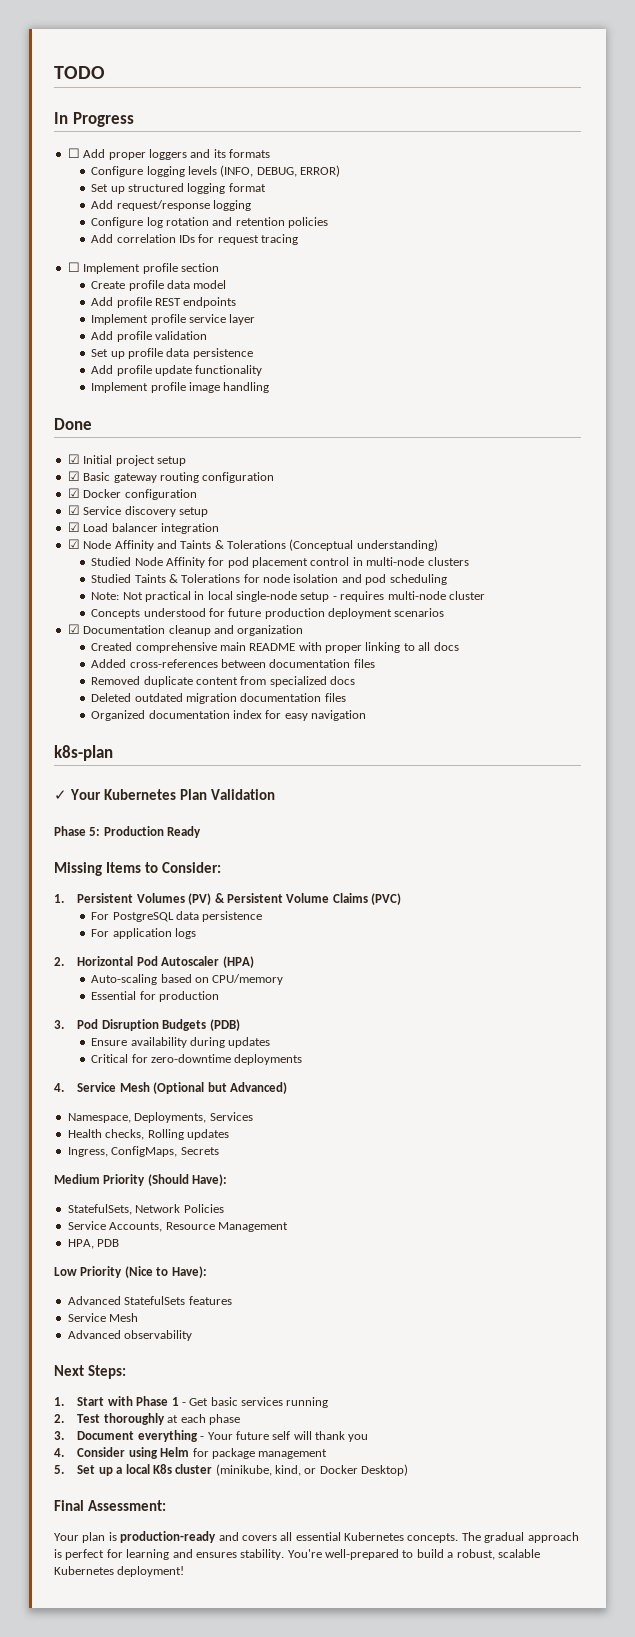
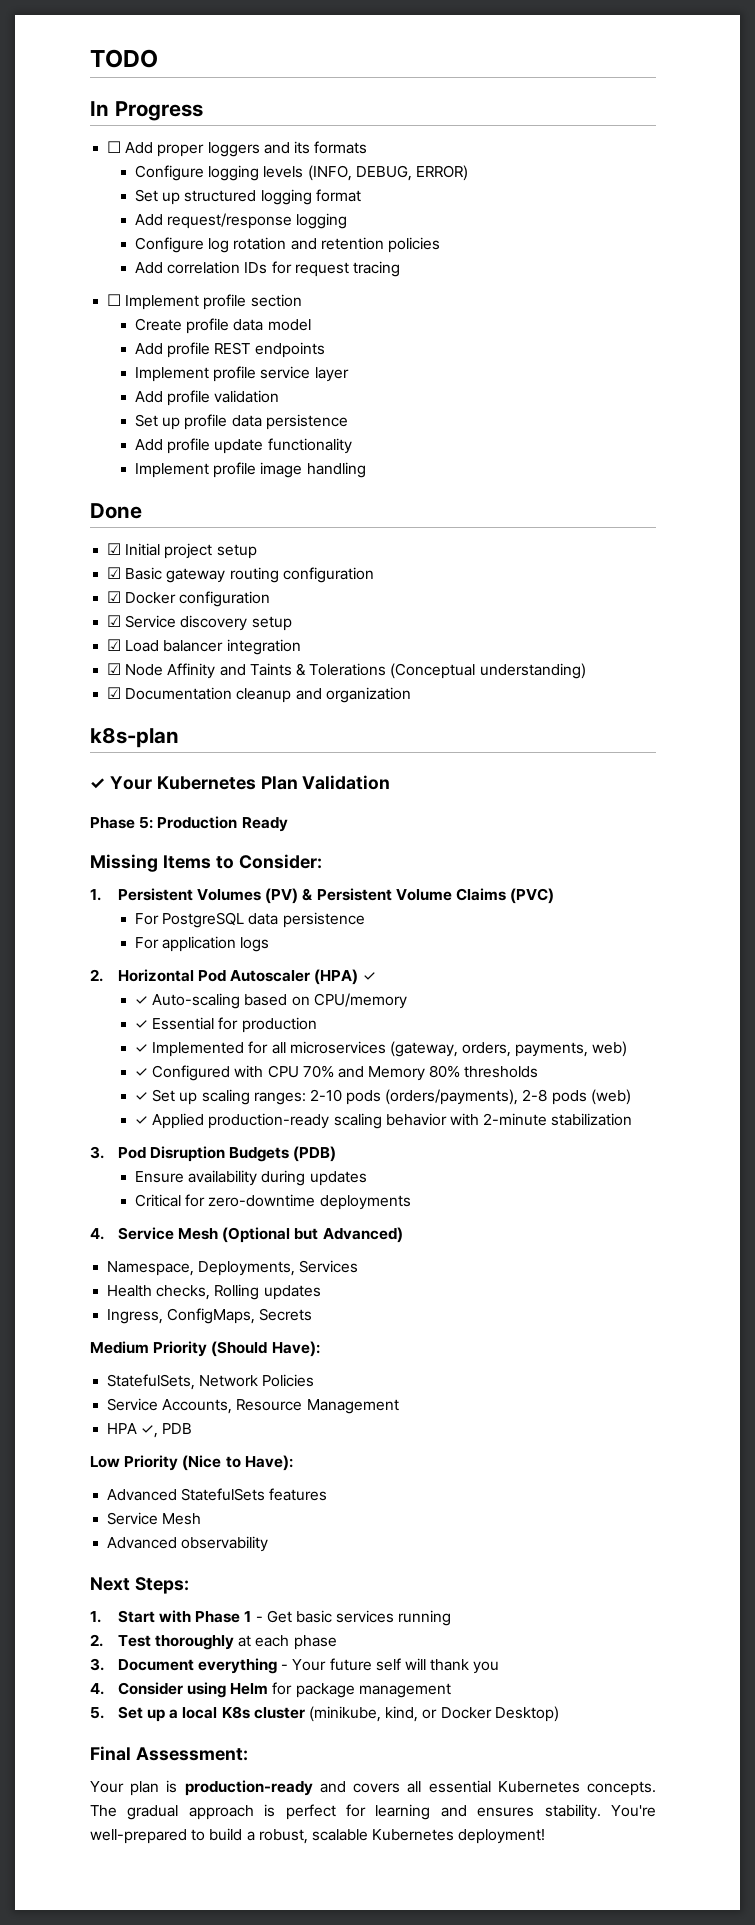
- Studied Node Affinity for pod placement control in multi-node clusters
- Studied Taints & Tolerations for node isolation and pod scheduling
- Note: Not practical in local single-node setup - requires multi-node cluster
- Concepts understood for future production deployment scenarios
- Created comprehensive main README with proper linking to all docs
- Added cross-references between documentation files
- Removed duplicate content from specialized docs
- Deleted outdated migration documentation files
- Organized documentation index for easy navigation
- 2. Horizontal Pod Autoscaler (HPA)
- Auto-scaling based on CPU/memory
+ 2. Horizontal Pod Autoscaler (HPA) ✓
+ ✓ Auto-scaling based on CPU/memory
- Essential for production
+ ✓ Essential for production
+ ✓ Implemented for all microservices (gateway, orders, payments, web)
+ ✓ Configured with CPU 70% and Memory 80% thresholds
+ ✓ Set up scaling ranges: 2-10 pods (orders/payments), 2-8 pods (web)
+ ✓ Applied production-ready scaling behavior with 2-minute stabilization
- HPA, PDB
+ HPA ✓, PDB

